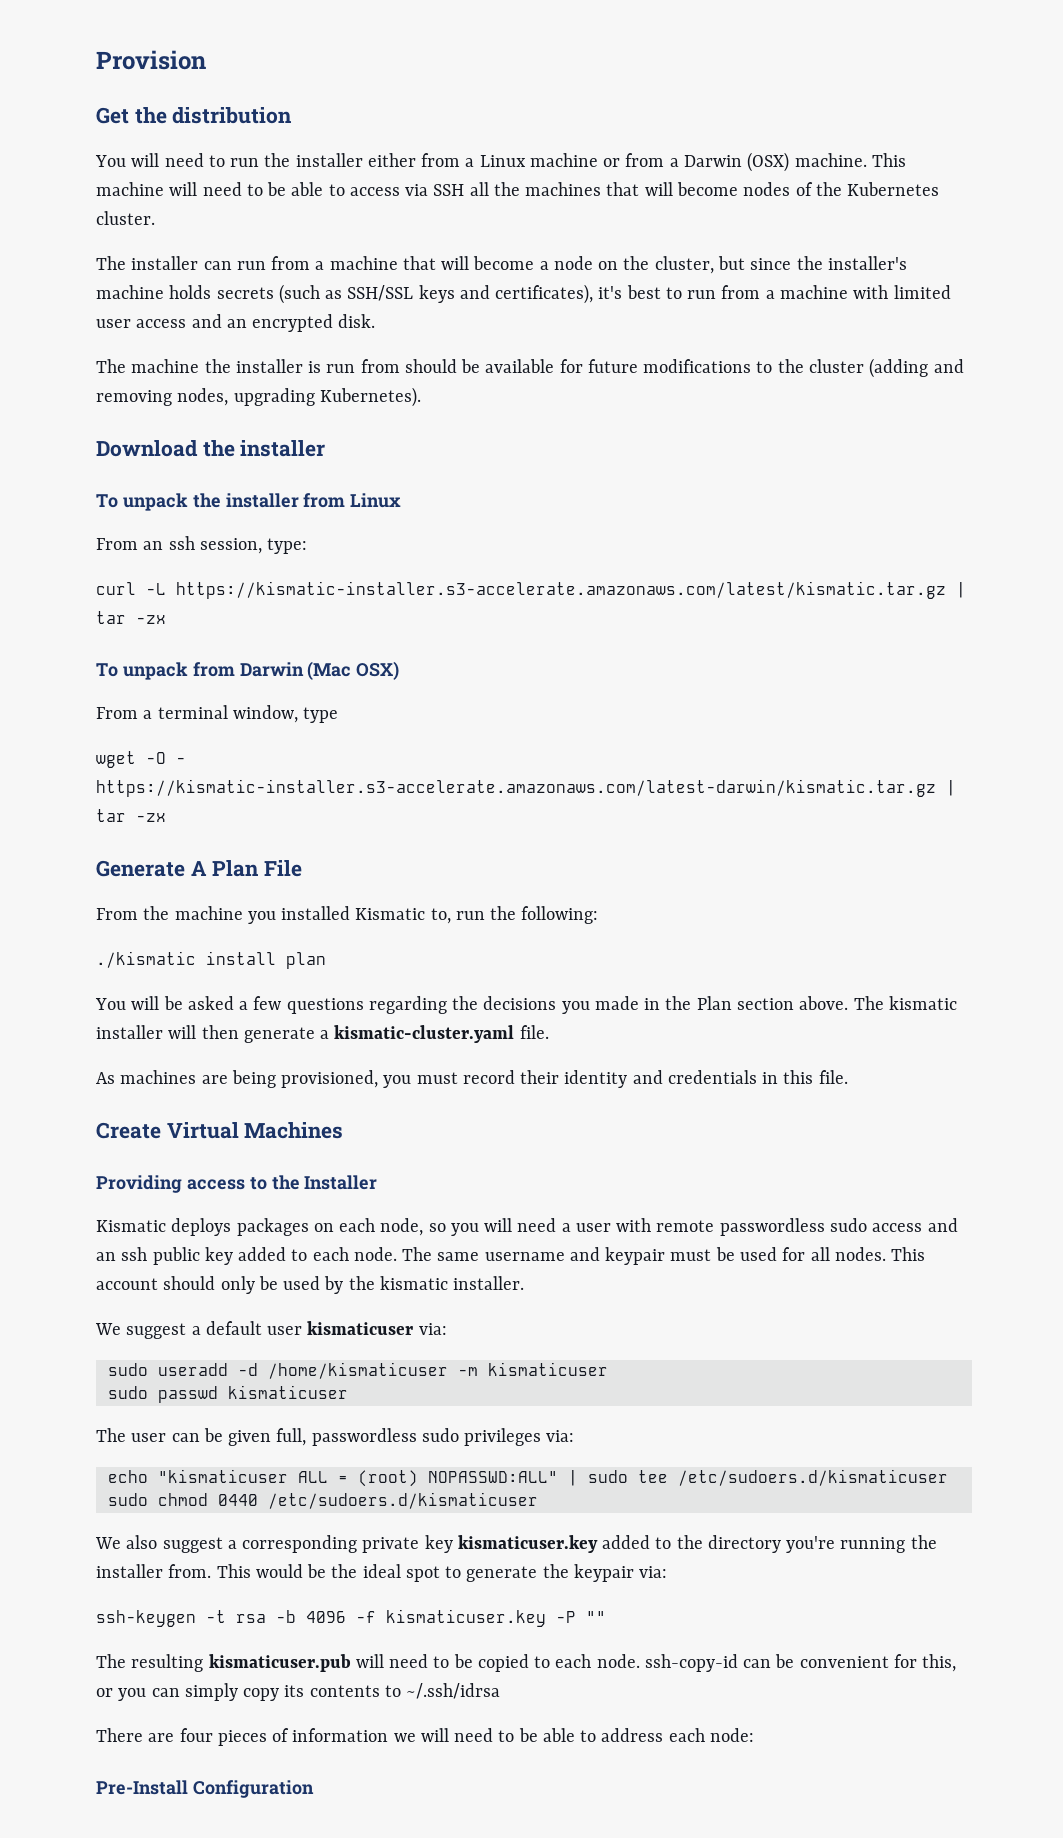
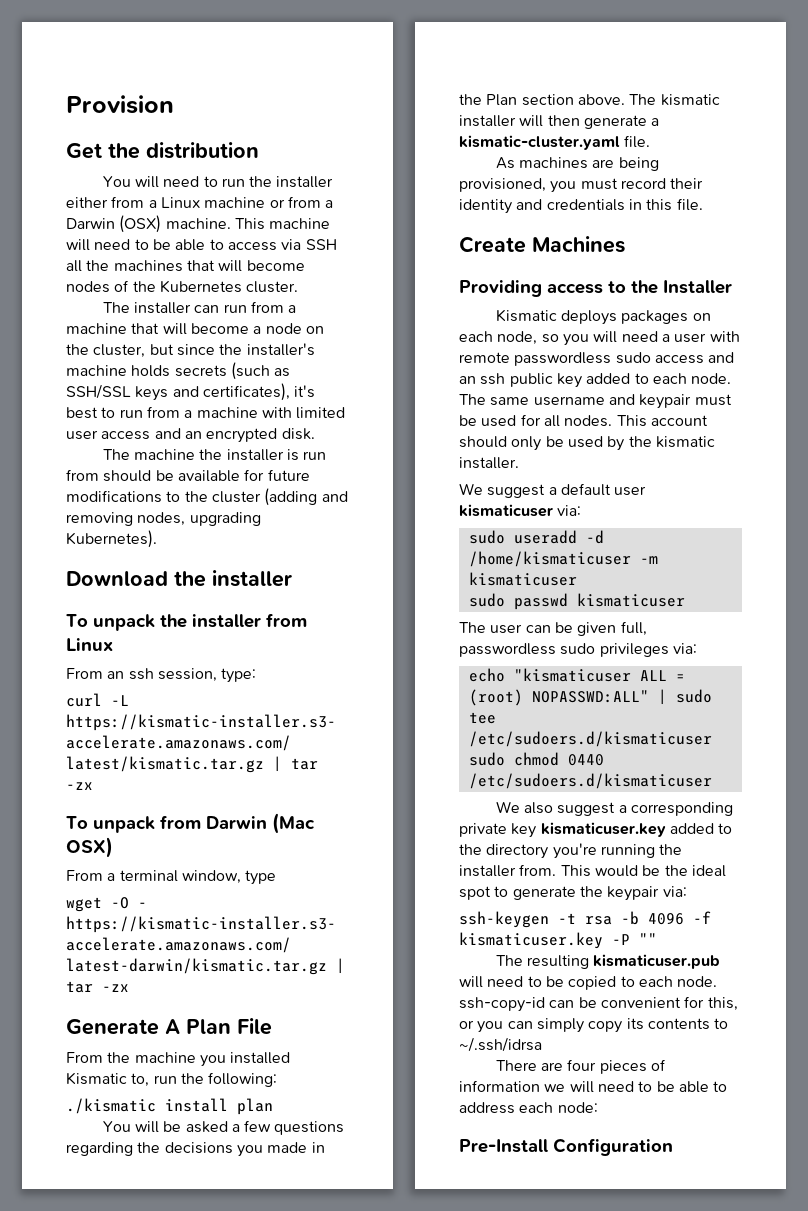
- Create Virtual Machines
+ Create Machines

